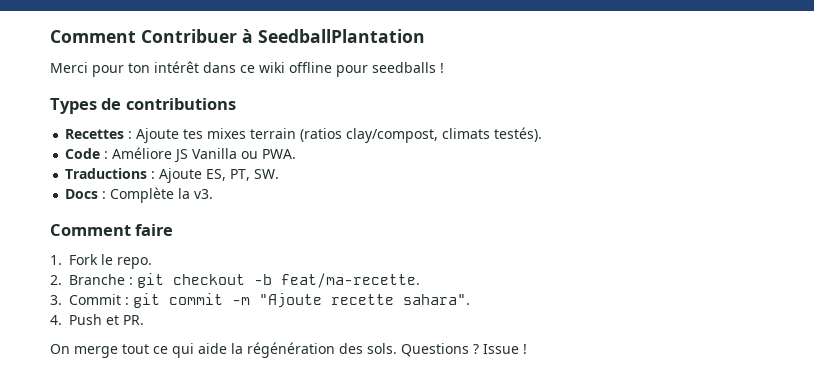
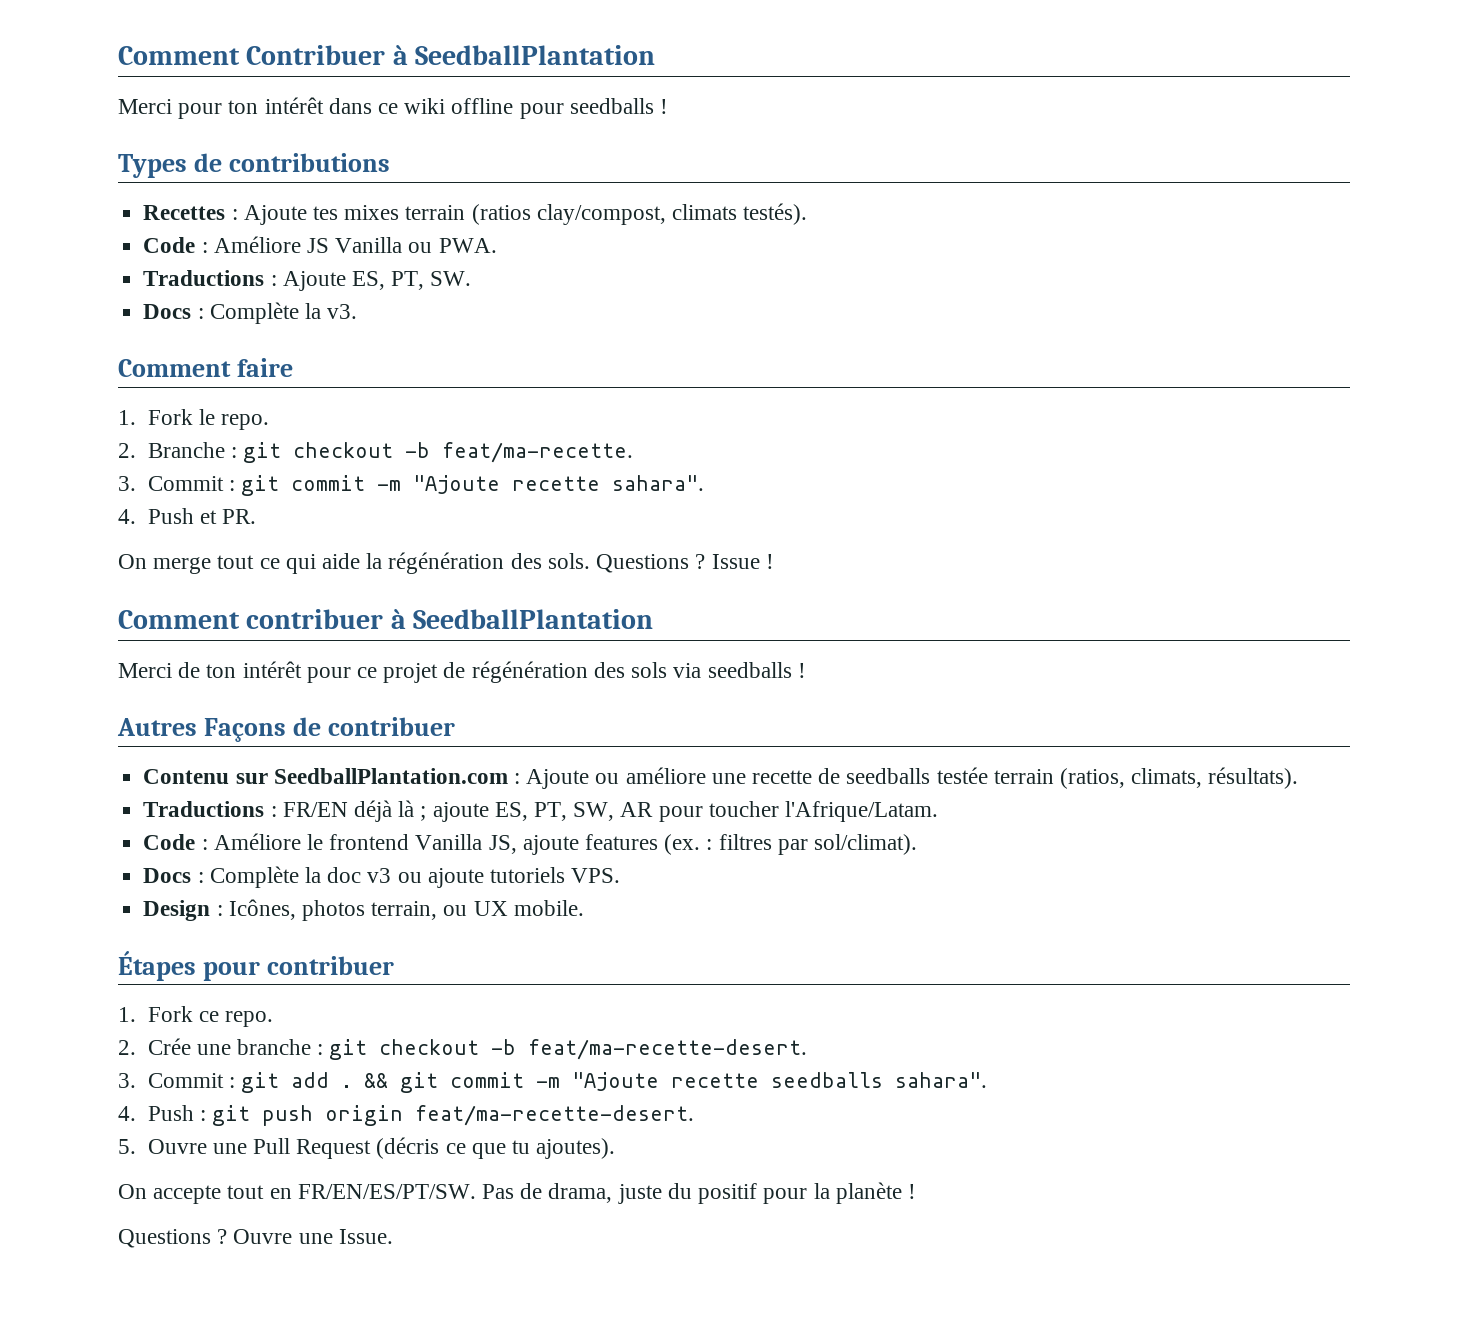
+ Comment contribuer à SeedballPlantation
+ Merci de ton intérêt pour ce projet de régénération des sols via seedballs !
+ Autres Façons de contribuer
+ Contenu sur SeedballPlantation.com : Ajoute ou améliore une recette de seedballs testée terrain (ratios, climats, résultats).
+ Traductions : FR/EN déjà là ; ajoute ES, PT, SW, AR pour toucher l'Afrique/Latam.
+ Code : Améliore le frontend Vanilla JS, ajoute features (ex. : filtres par sol/climat).
+ Docs : Complète la doc v3 ou ajoute tutoriels VPS.
+ Design : Icônes, photos terrain, ou UX mobile.
+ Étapes pour contribuer
+ 1. Fork ce repo.
+ 2. Crée une branche : git checkout -b feat/ma-recette-desert.
+ 3. Commit : git add . && git commit -m "Ajoute recette seedballs sahara".
+ 4. Push : git push origin feat/ma-recette-desert.
+ 5. Ouvre une Pull Request (décris ce que tu ajoutes).
+ On accepte tout en FR/EN/ES/PT/SW. Pas de drama, juste du positif pour la planète !
+ Questions ? Ouvre une Issue.

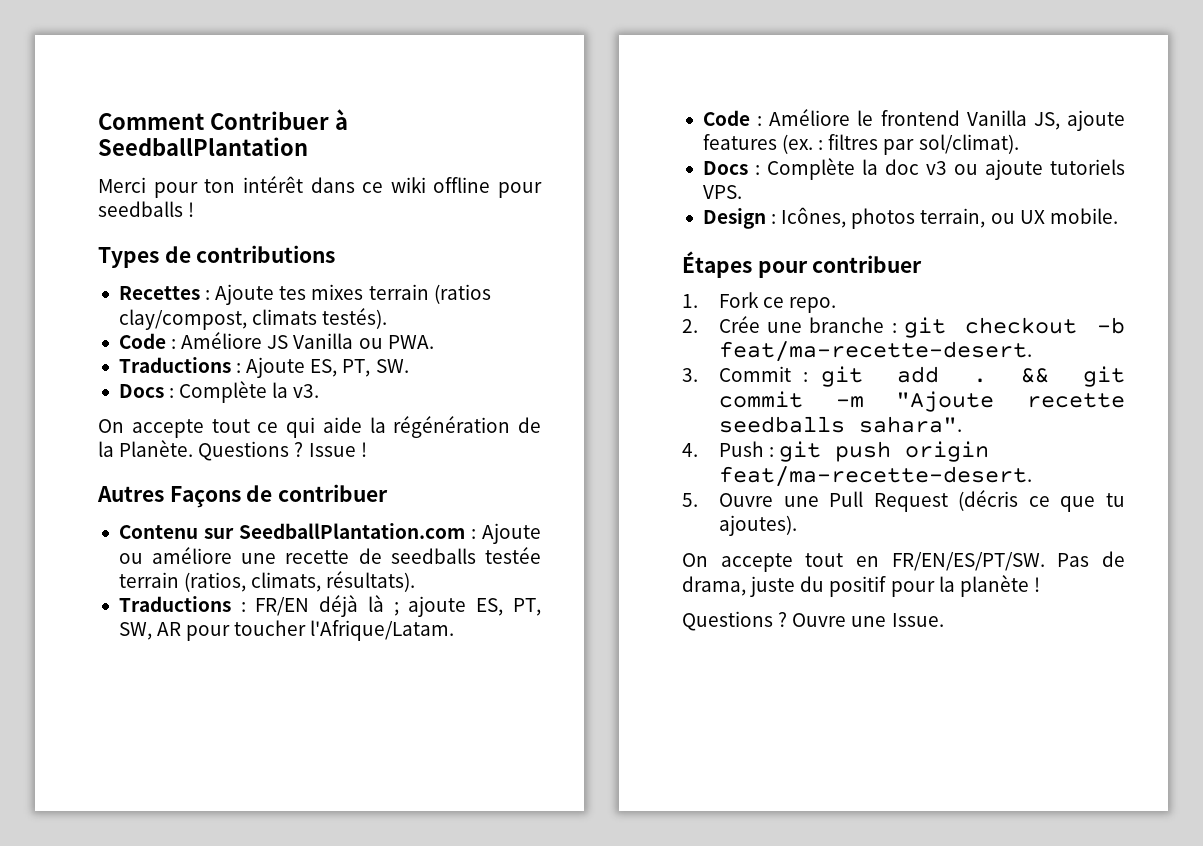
- Comment faire
- 1. Fork le repo.
- 2. Branche : git checkout -b feat/ma-recette.
- 3. Commit : git commit -m "Ajoute recette sahara".
- 4. Push et PR.
- On merge tout ce qui aide la régénération des sols.
+ On accepte tout ce qui aide la régénération de la Planète.
- Comment contribuer à SeedballPlantation
- Merci de ton intérêt pour ce projet de régénération des sols via seedballs !

